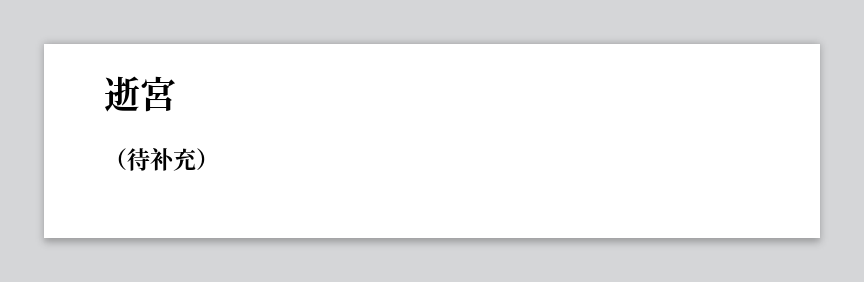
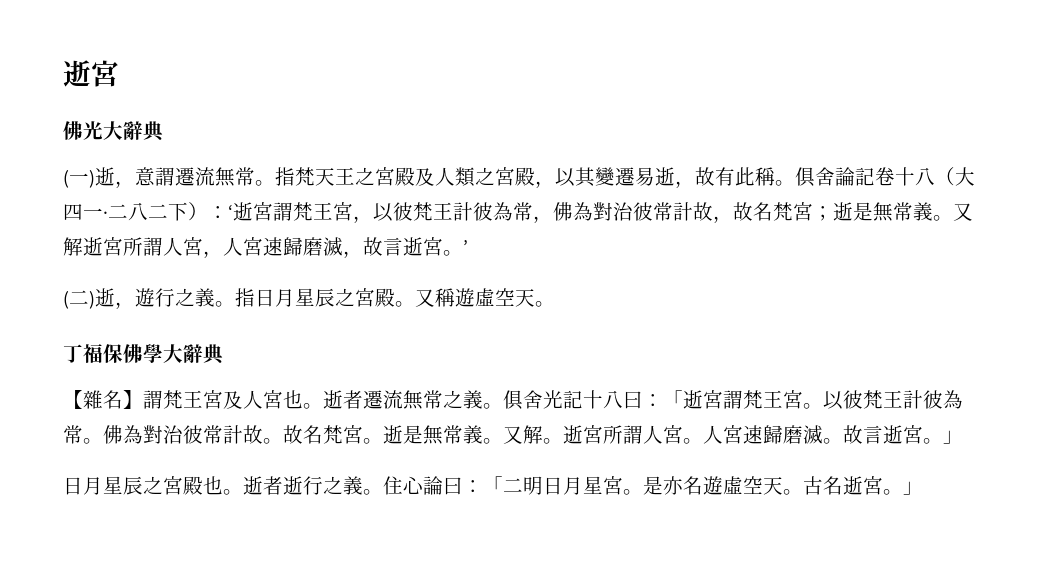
- （待补充）
+ 佛光大辭典
+ (一)逝，意謂遷流無常。指梵天王之宮殿及人類之宮殿，以其變遷易逝，故有此稱。俱舍論記卷十八（大四一·二八二下）：‘逝宮謂梵王宮，以彼梵王計彼為常，佛為對治彼常計故，故名梵宮；逝是無常義。又解逝宮所謂人宮，人宮速歸磨滅，故言逝宮。’
+ (二)逝，遊行之義。指日月星辰之宮殿。又稱遊虛空天。
+ 丁福保佛學大辭典
+ 【雜名】謂梵王宮及人宮也。逝者遷流無常之義。俱舍光記十八曰：「逝宮謂梵王宮。以彼梵王計彼為常。佛為對治彼常計故。故名梵宮。逝是無常義。又解。逝宮所謂人宮。人宮速歸磨滅。故言逝宮。」
+ 日月星辰之宮殿也。逝者逝行之義。住心論曰：「二明日月星宮。是亦名遊虛空天。古名逝宮。」

